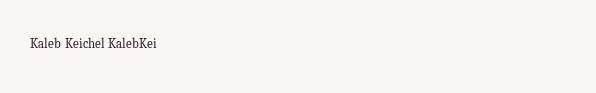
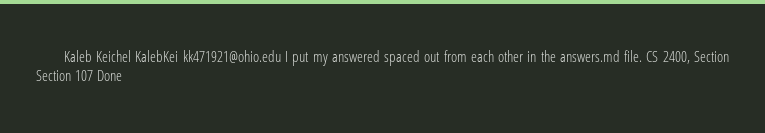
- Kaleb Keichel KalebKei
+ Kaleb Keichel KalebKei kk471921@ohio.edu I put my answered spaced out from each other in the answers.md file. CS 2400, Section Section 107 Done

